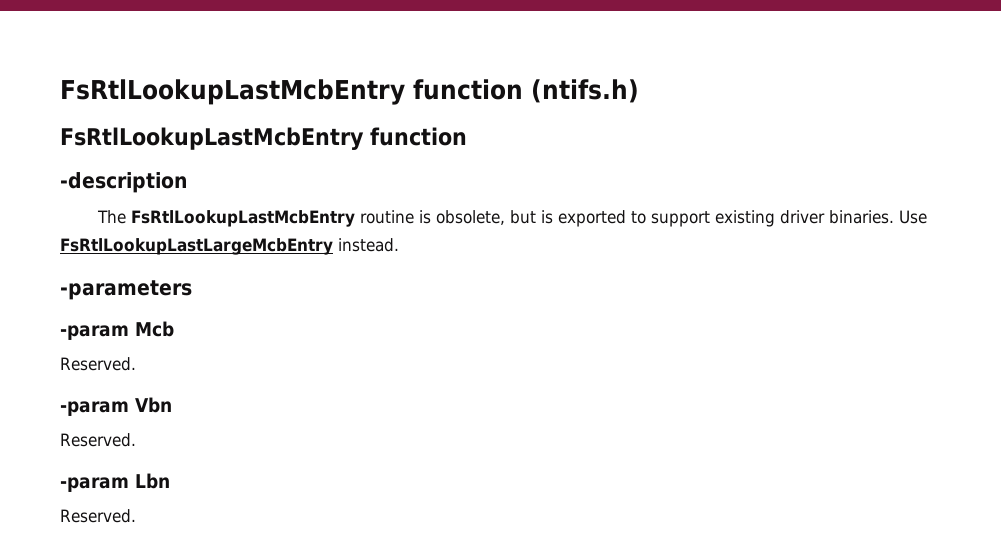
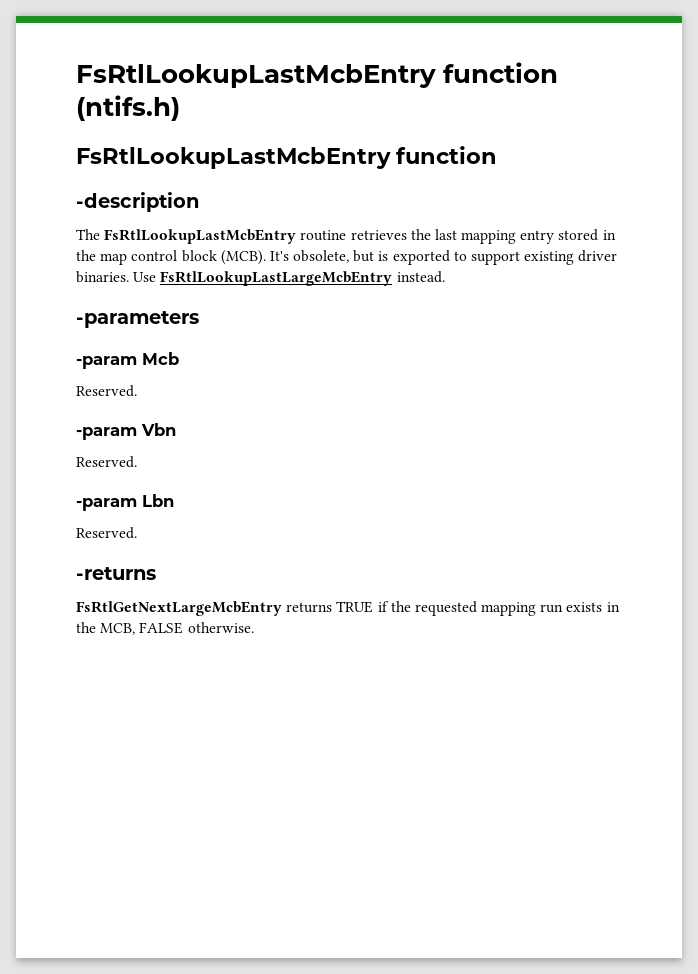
- The FsRtlLookupLastMcbEntry routine is obsolete, but is exported to support existing driver binaries.
+ The FsRtlLookupLastMcbEntry routine retrieves the last mapping entry stored in the map control block (MCB). It's obsolete, but is exported to support existing driver binaries.
+ -returns
+ FsRtlGetNextLargeMcbEntry returns TRUE if the requested mapping run exists in the MCB, FALSE otherwise.

